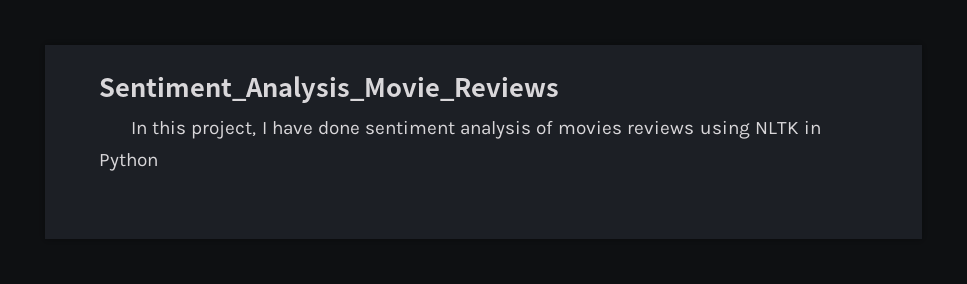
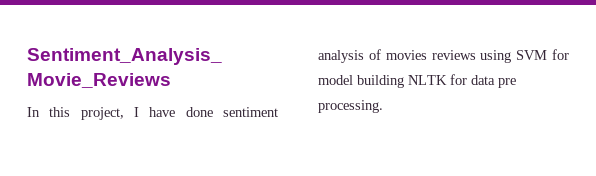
- In this project, I have done sentiment analysis of movies reviews using NLTK in Python
+ In this project, I have done sentiment analysis of movies reviews using SVM for model building NLTK for data pre processing.

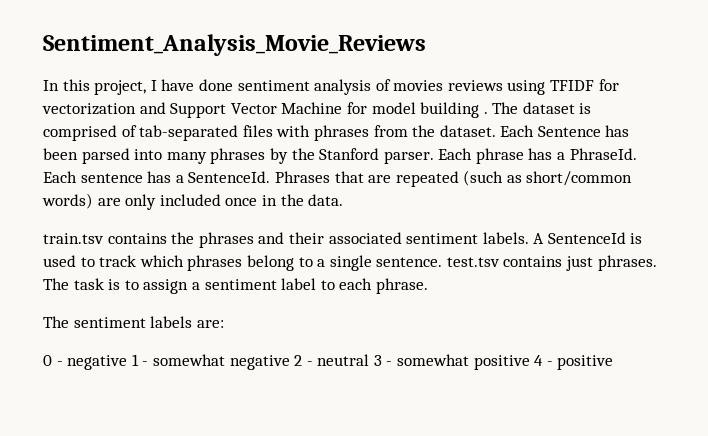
- In this project, I have done sentiment analysis of movies reviews using SVM for model building NLTK for data pre processing.
+ In this project, I have done sentiment analysis of movies reviews using TFIDF for vectorization and Support Vector Machine for model building . The dataset is comprised of tab-separated files with phrases from the dataset. Each Sentence has been parsed into many phrases by the Stanford parser. Each phrase has a PhraseId. Each sentence has a SentenceId. Phrases that are repeated (such as short/common words) are only included once in the data.
+ train.tsv contains the phrases and their associated sentiment labels. A SentenceId is used to track which phrases belong to a single sentence. test.tsv contains just phrases. The task is to assign a sentiment label to each phrase.
+ The sentiment labels are:
+ 0 - negative 1 - somewhat negative 2 - neutral 3 - somewhat positive 4 - positive

